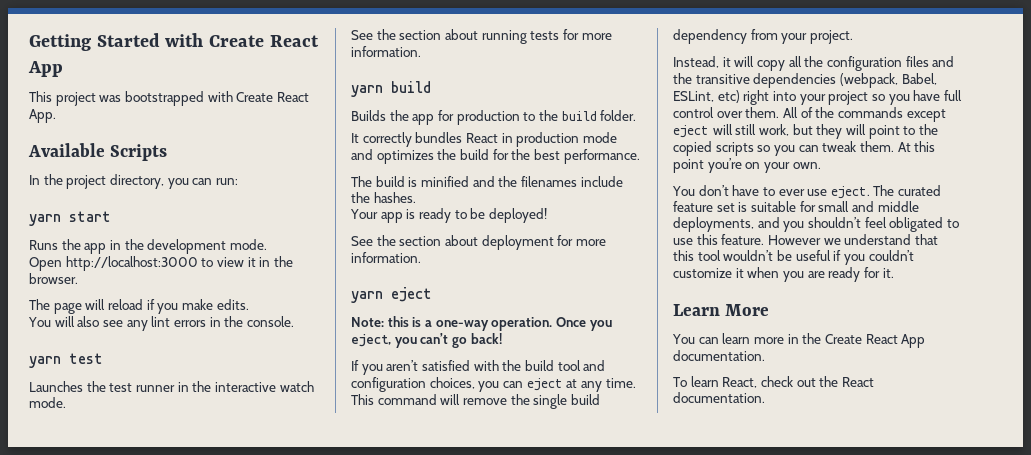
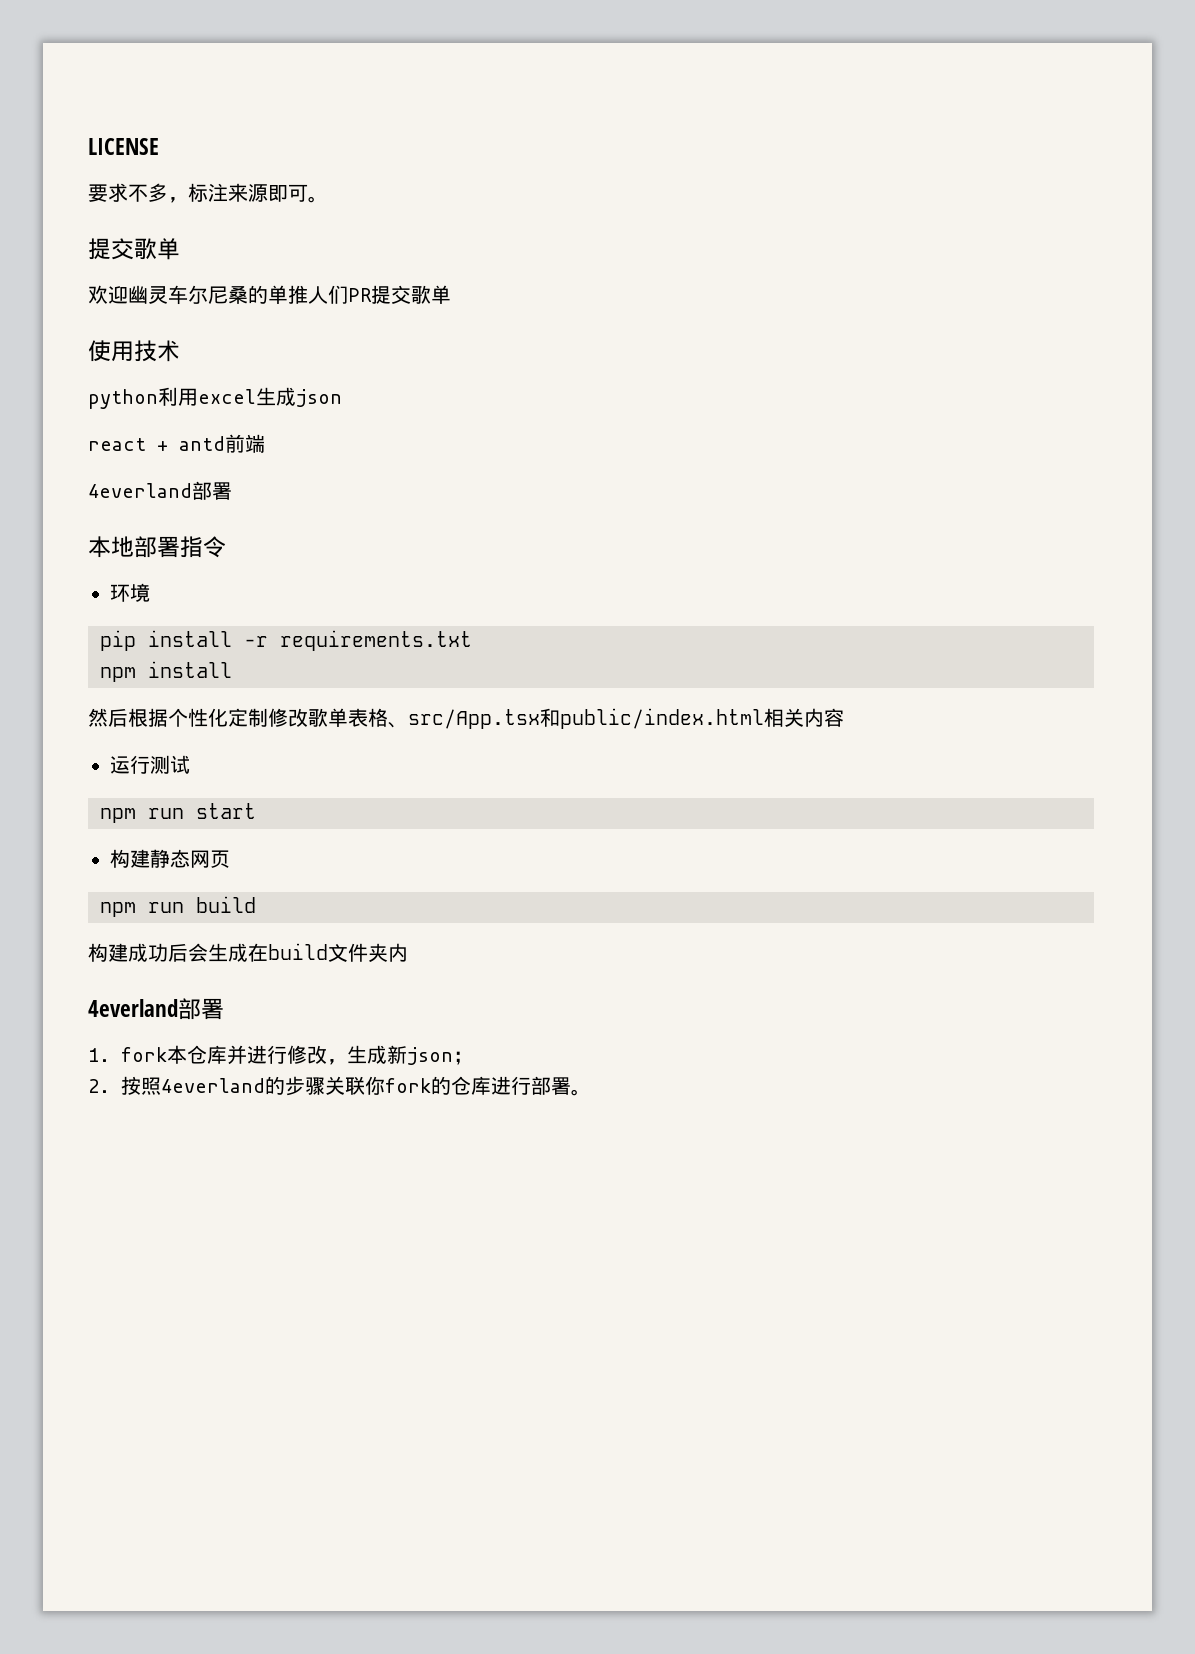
- Getting Started with Create React App
- This project was bootstrapped with Create React App.
- Available Scripts
- In the project directory, you can run:
- yarn start
- Runs the app in the development mode.
- Open http://localhost:3000 to view it in the browser.
- The page will reload if you make edits.
- You will also see any lint errors in the console.
- yarn test
- Launches the test runner in the interactive watch mode.
- See the section about running tests for more information.
- yarn build
- Builds the app for production to the build folder.
- It correctly bundles React in production mode and optimizes the build for the best performance.
- The build is minified and the filenames include the hashes.
- Your app is ready to be deployed!
- See the section about deployment for more information.
- yarn eject
- Note: this is a one-way operation. Once you eject, you can’t go back!
- If you aren’t satisfied with the build tool and configuration choices, you can eject at any time. This command will remove the single build dependency from your project.
- Instead, it will copy all the configuration files and the transitive dependencies (webpack, Babel, ESLint, etc) right into your project so you have full control over them. All of the commands except eject will still work, but they will point to the copied scripts so you can tweak them. At this point you’re on your own.
- You don’t have to ever use eject. The curated feature set is suitable for small and middle deployments, and you shouldn’t feel obligated to use this feature. However we understand that this tool wouldn’t be useful if you couldn’t customize it when you are ready for it.
- Learn More
- You can learn more in the Create React App documentation.
- To learn React, check out the React documentation.
+ LICENSE
+ 要求不多，标注来源即可。
+ 提交歌单
+ 欢迎幽灵车尔尼桑的单推人们PR提交歌单
+ 使用技术
+ python利用excel生成json
+ react + antd前端
+ 4everland部署
+ 本地部署指令
+ 环境
+ pip install -r requirements.txt
+ npm install
+ 然后根据个性化定制修改歌单表格、src/App.tsx和public/index.html相关内容
+ 运行测试
+ npm run start
+ 构建静态网页
+ npm run build
+ 构建成功后会生成在build文件夹内
+ 4everland部署
+ 1. fork本仓库并进行修改，生成新json；
+ 2.按照4everland的步骤关联你fork的仓库进行部署。

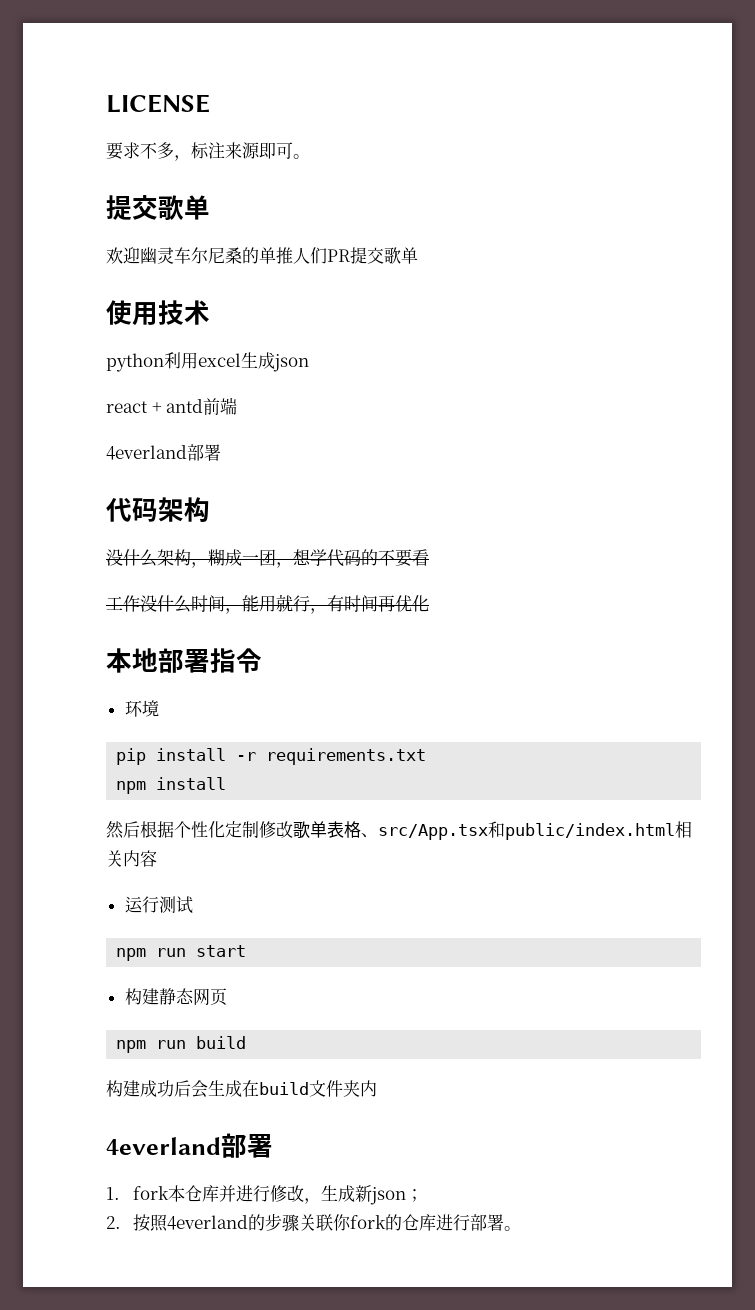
+ 代码架构
+ 没什么架构，糊成一团，想学代码的不要看
+ 工作没什么时间，能用就行，有时间再优化

